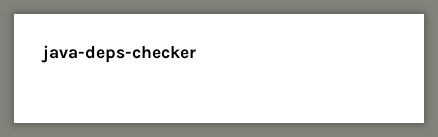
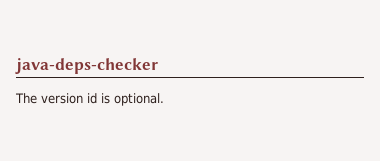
+ The version id is optional.

